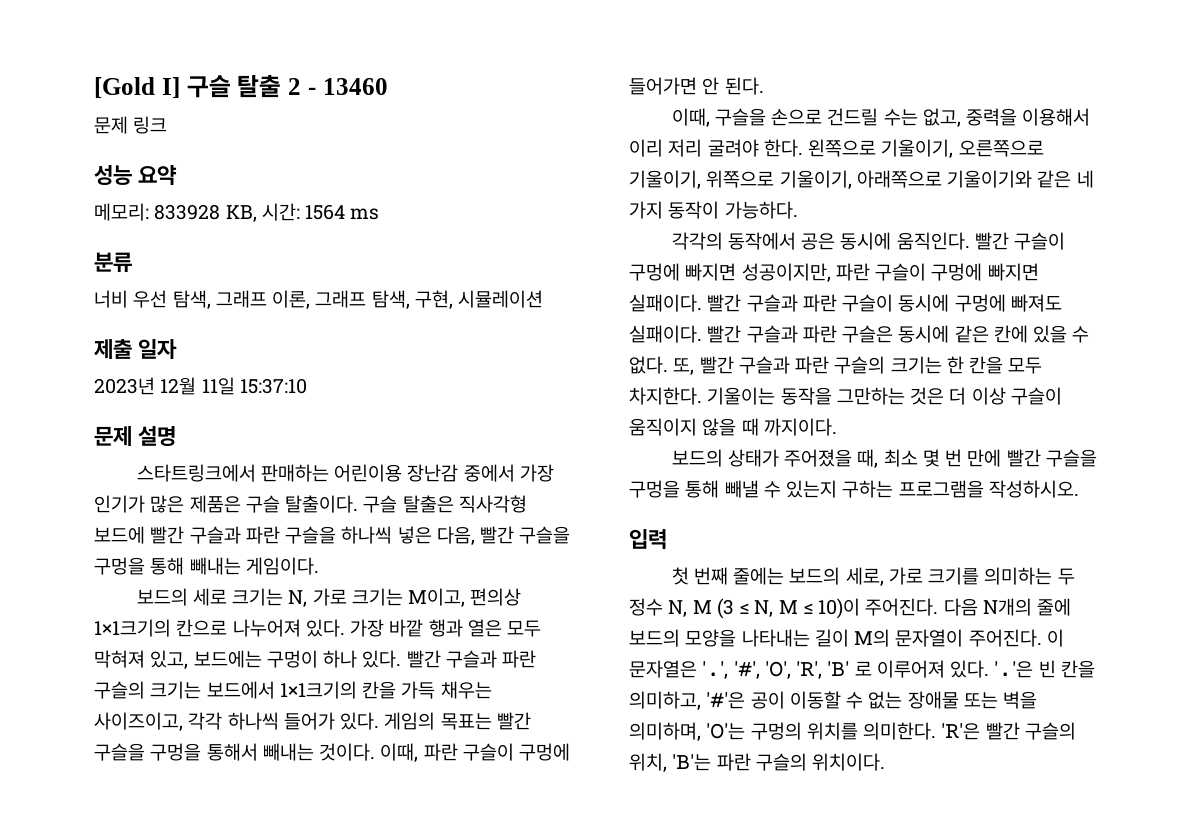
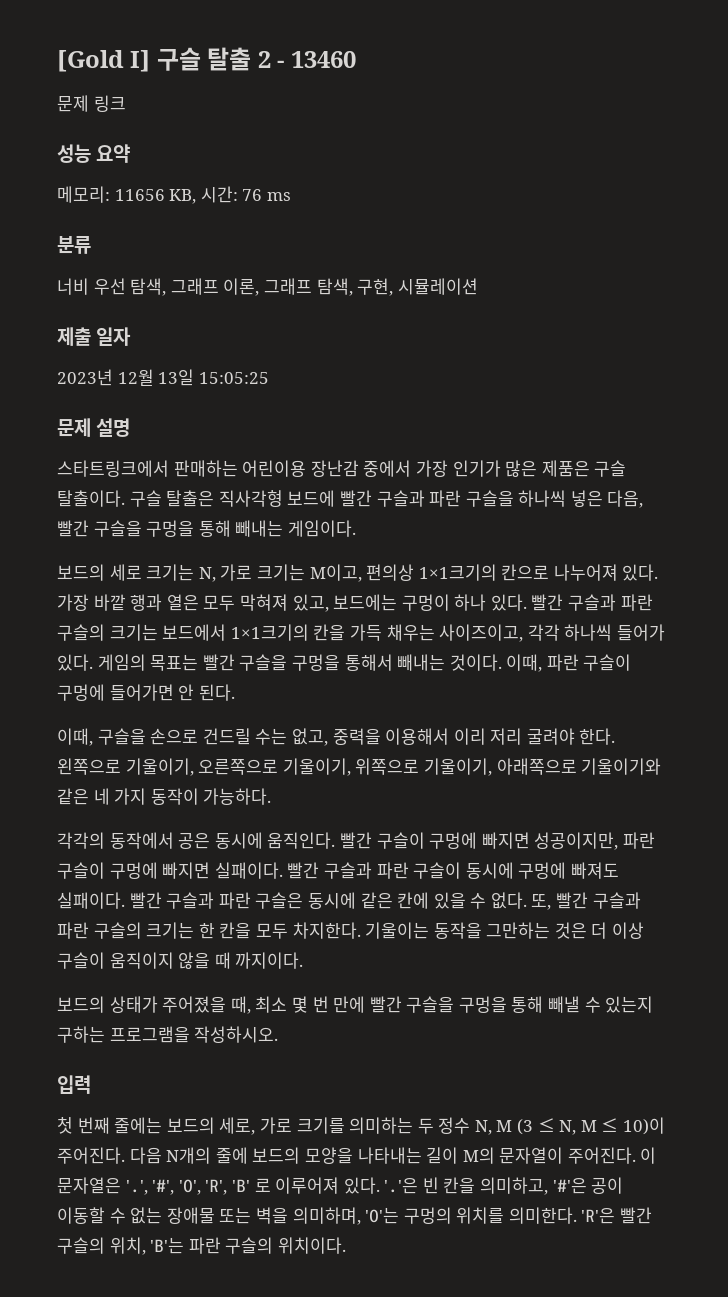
- 메모리: 833928 KB, 시간: 1564 ms
+ 메모리: 11656 KB, 시간: 76 ms
- 2023년 12월 11일 15:37:10
+ 2023년 12월 13일 15:05:25

